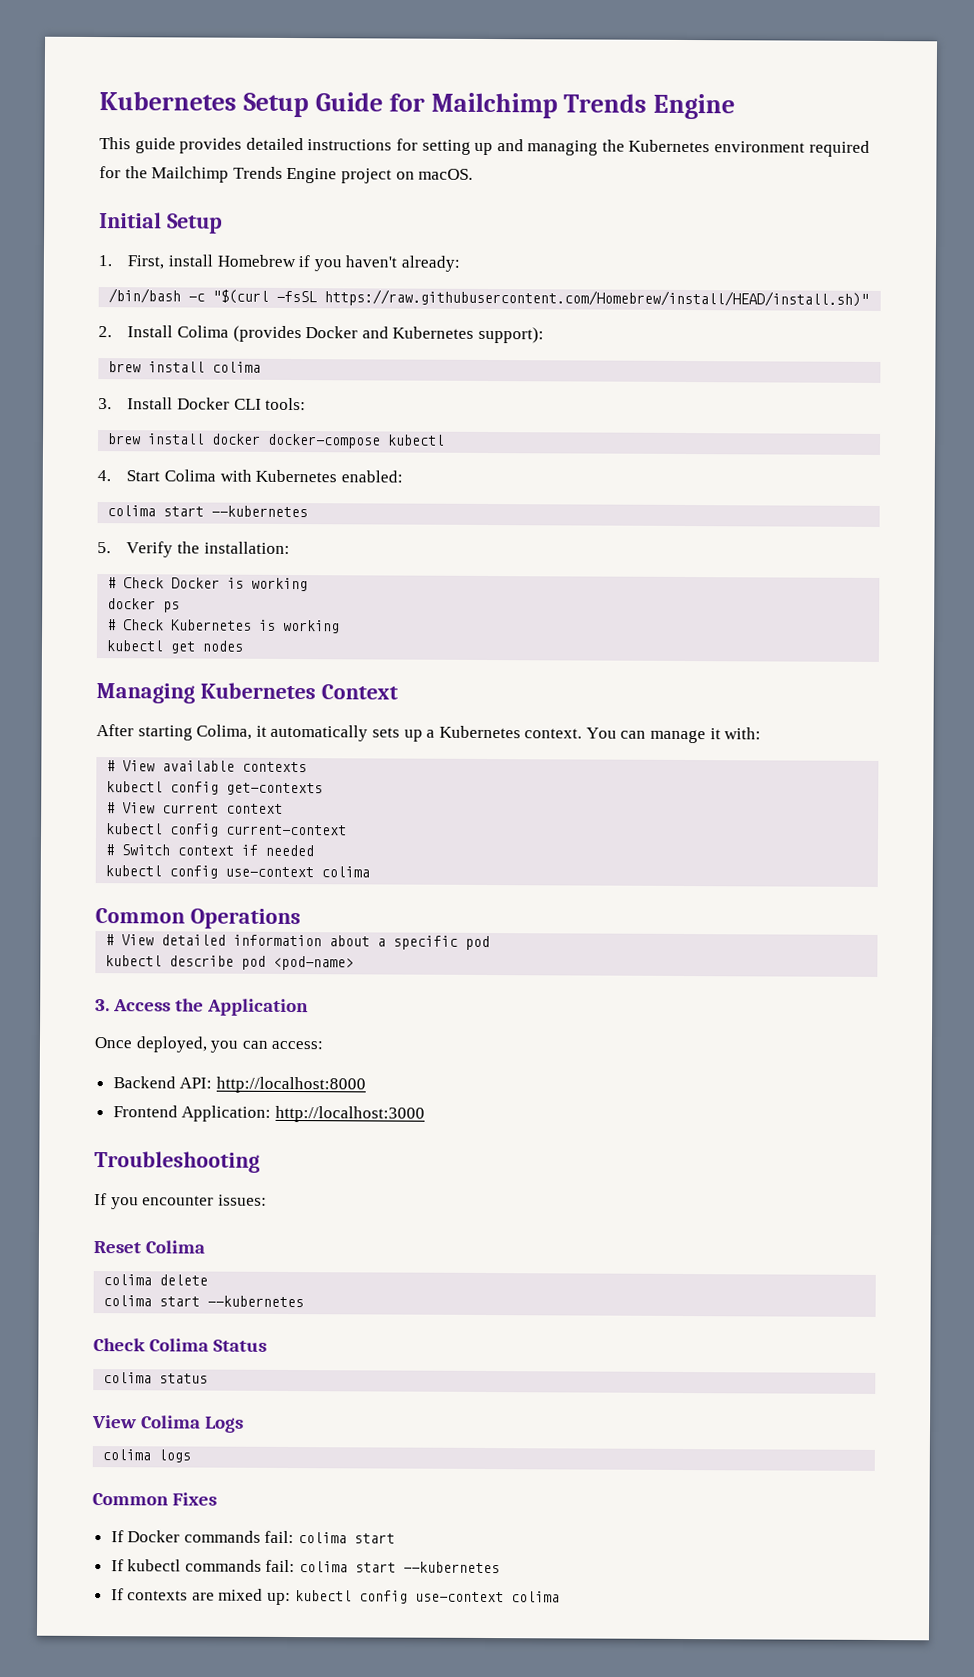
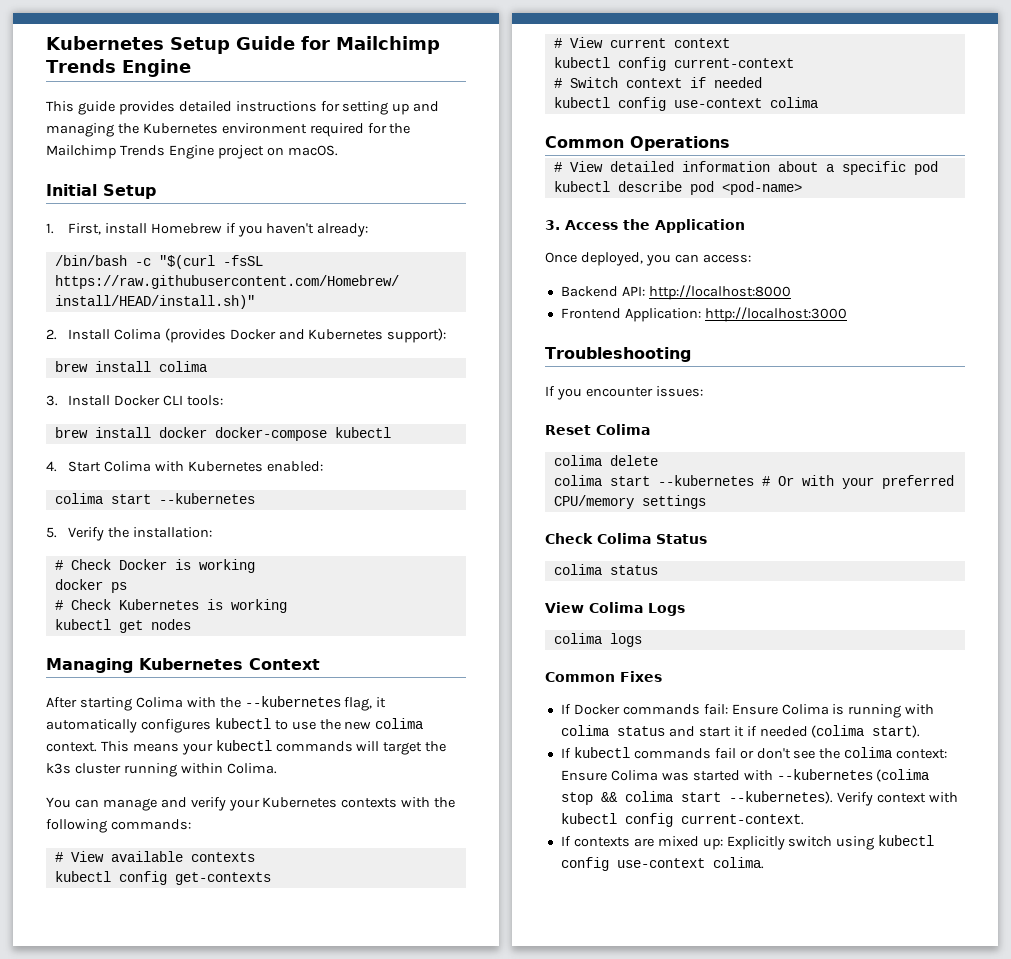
- After starting Colima, it automatically sets up a Kubernetes context. You can manage it with:
+ After starting Colima with the --kubernetes flag, it automatically configures kubectl to use the new colima context. This means your kubectl commands will target the k3s cluster running within Colima.
+ You can manage and verify your Kubernetes contexts with the following commands:
  colima delete
- colima start --kubernetes
+ colima start --kubernetes # Or with your preferred CPU/memory settings
- If Docker commands fail: colima start
- If kubectl commands fail: colima start --kubernetes
+ If Docker commands fail: Ensure Colima is running with colima status and start it if needed (colima start).
+ If kubectl commands fail or don't see the colima context: Ensure Colima was started with --kubernetes (colima stop && colima start --kubernetes). Verify context with kubectl config current-context.
- If contexts are mixed up: kubectl config use-context colima
+ If contexts are mixed up: Explicitly switch using kubectl config use-context colima.

